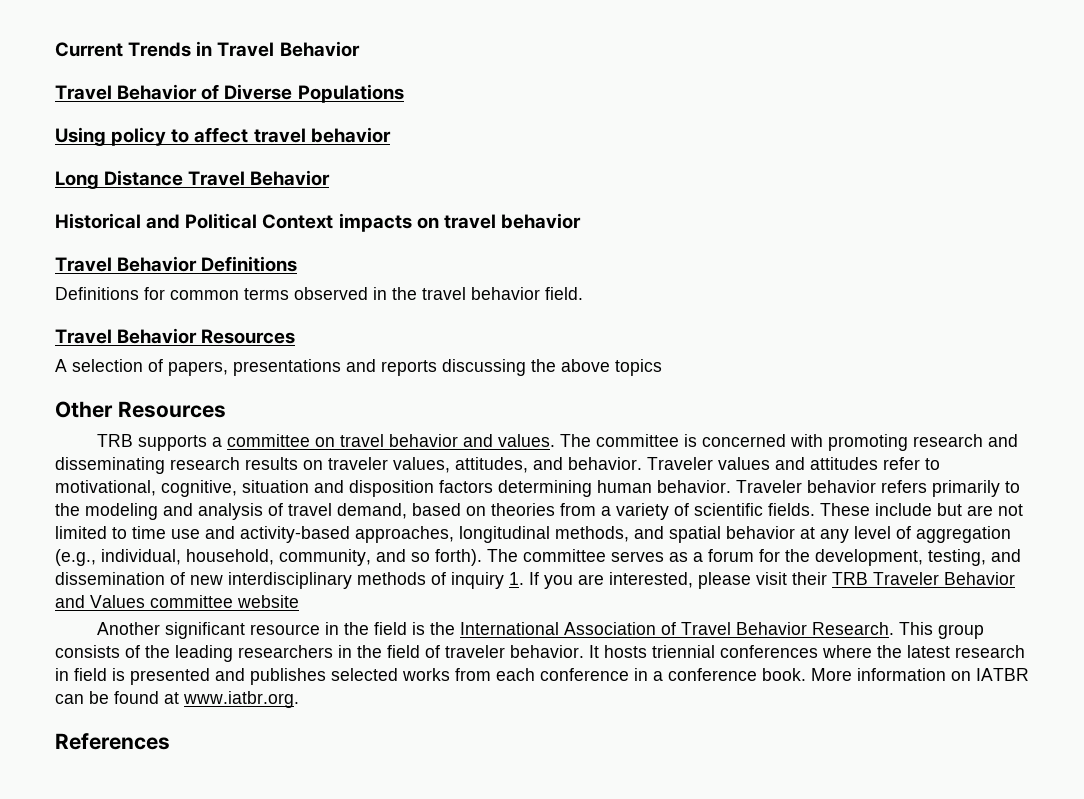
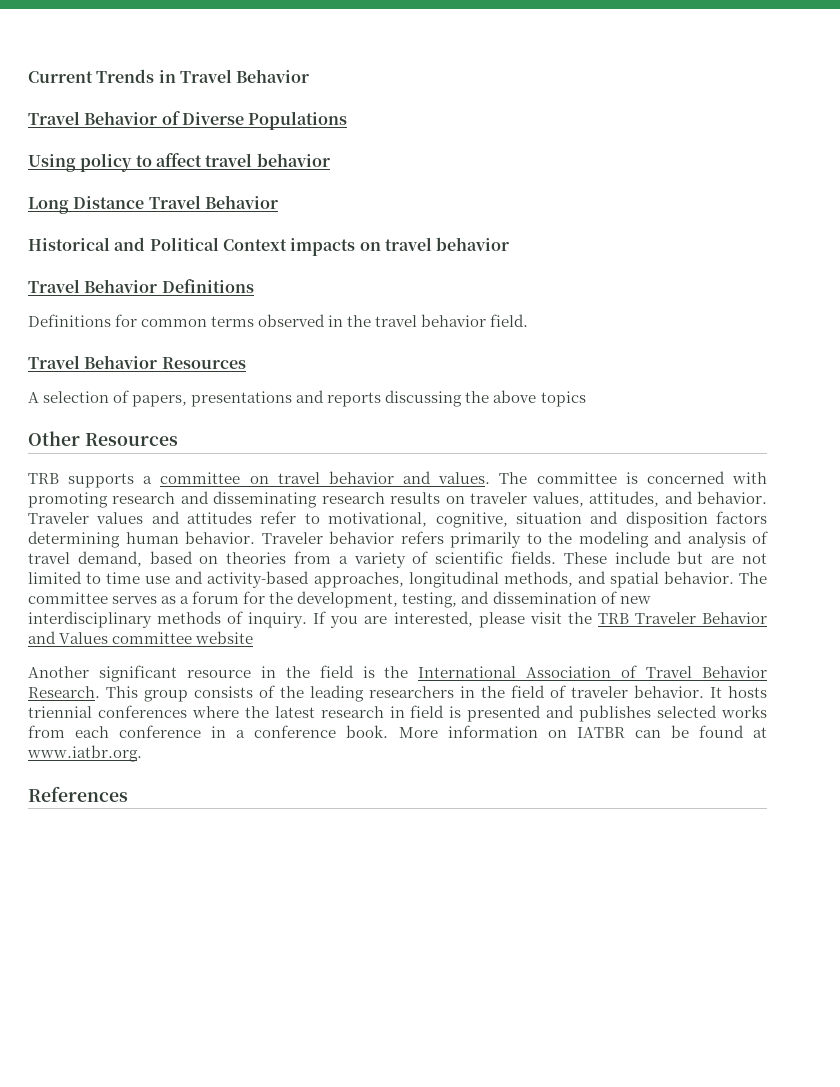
- These include but are not limited to time use and activity-based approaches, longitudinal methods, and spatial behavior at any level of aggregation (e.g., individual, household, community, and so forth).
+ These include but are not limited to time use and activity-based approaches, longitudinal methods, and spatial behavior.
- The committee serves as a forum for the development, testing, and dissemination of new interdisciplinary methods of inquiry 1. If you are interested, please visit their TRB Traveler Behavior and Values committee website
+ The committee serves as a forum for the development, testing, and dissemination of new interdisciplinary methods of inquiry. If you are interested, please visit the TRB Traveler Behavior and Values committee website

